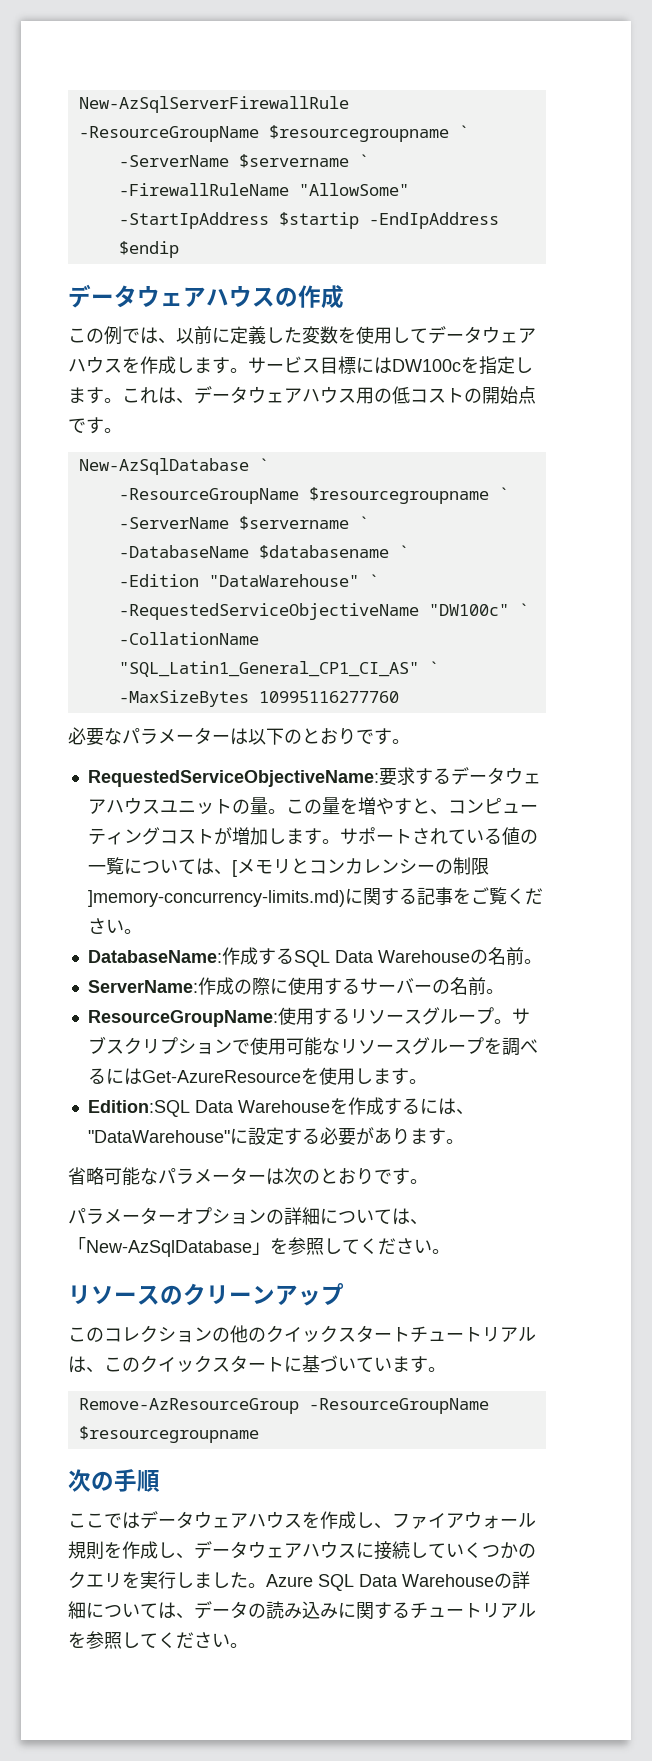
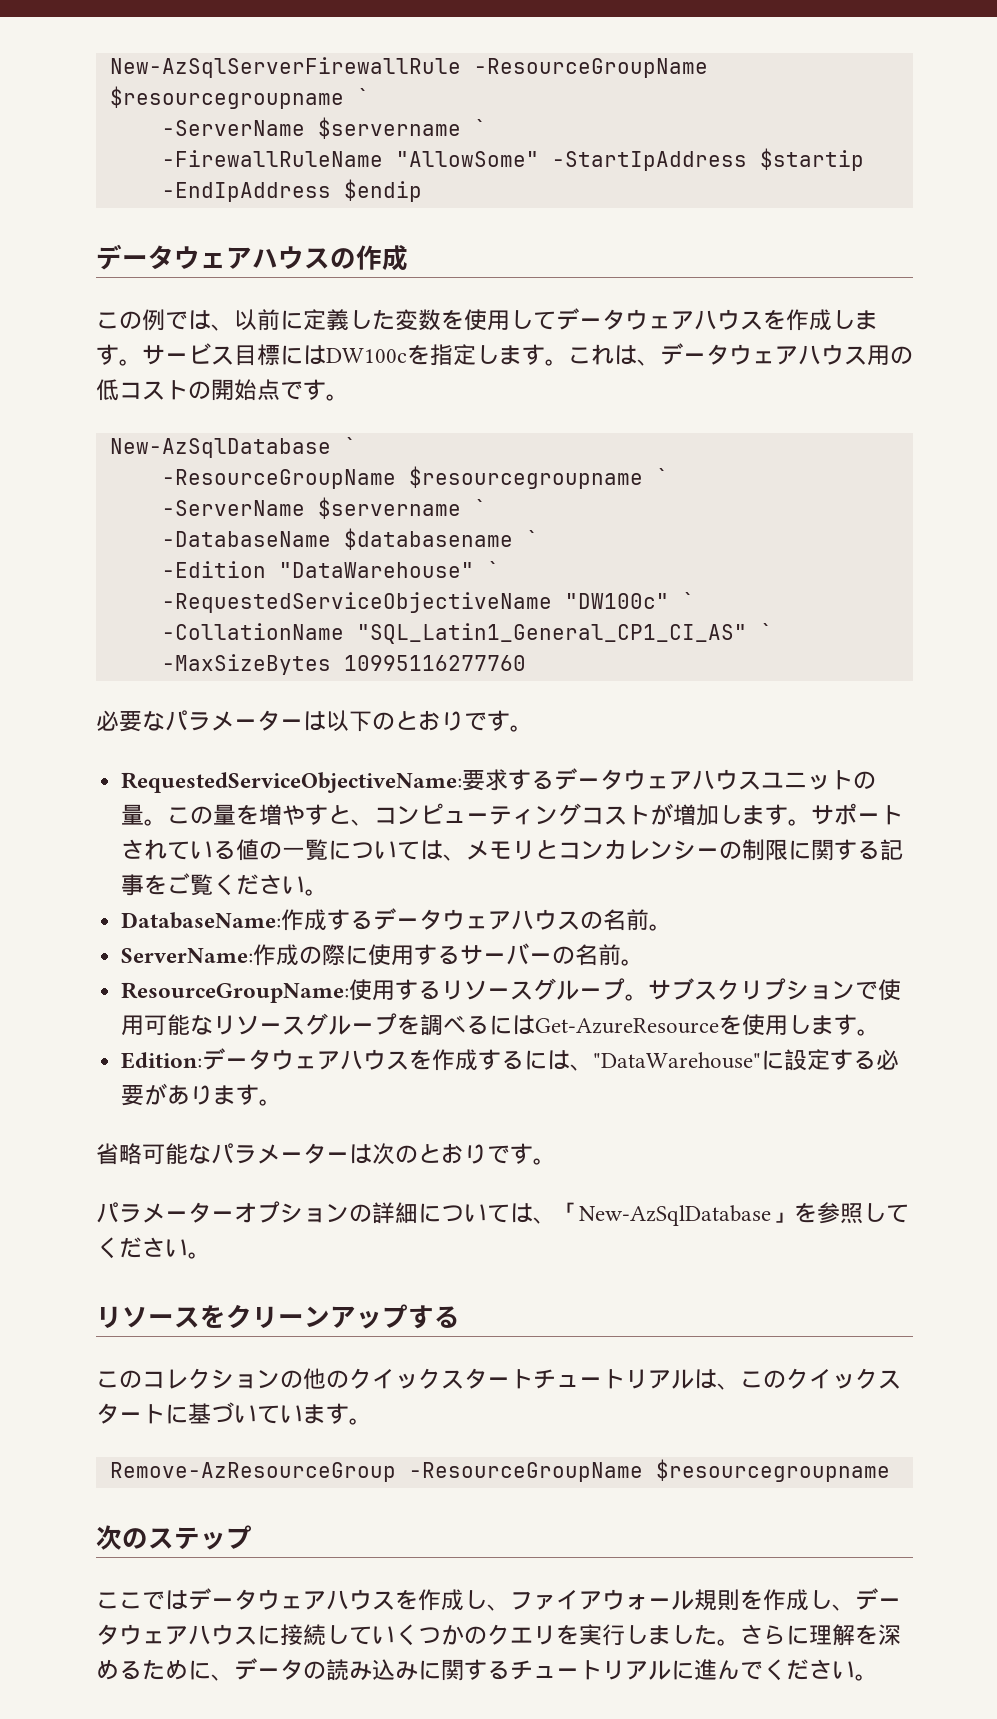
- サポートされている値の一覧については、[メモリとコンカレンシーの制限]memory-concurrency-limits.md)に関する記事をご覧ください。
+ サポートされている値の一覧については、メモリとコンカレンシーの制限に関する記事をご覧ください。
- DatabaseName:作成するSQL Data Warehouseの名前。
+ DatabaseName:作成するデータウェアハウスの名前。
- Edition:SQL Data Warehouseを作成するには、"DataWarehouse"に設定する必要があります。
+ Edition:データウェアハウスを作成するには、"DataWarehouse"に設定する必要があります。
- リソースのクリーンアップ
+ リソースをクリーンアップする
- 次の手順
+ 次のステップ
- Azure SQL Data Warehouseの詳細については、データの読み込みに関するチュートリアルを参照してください。
+ さらに理解を深めるために、データの読み込みに関するチュートリアルに進んでください。

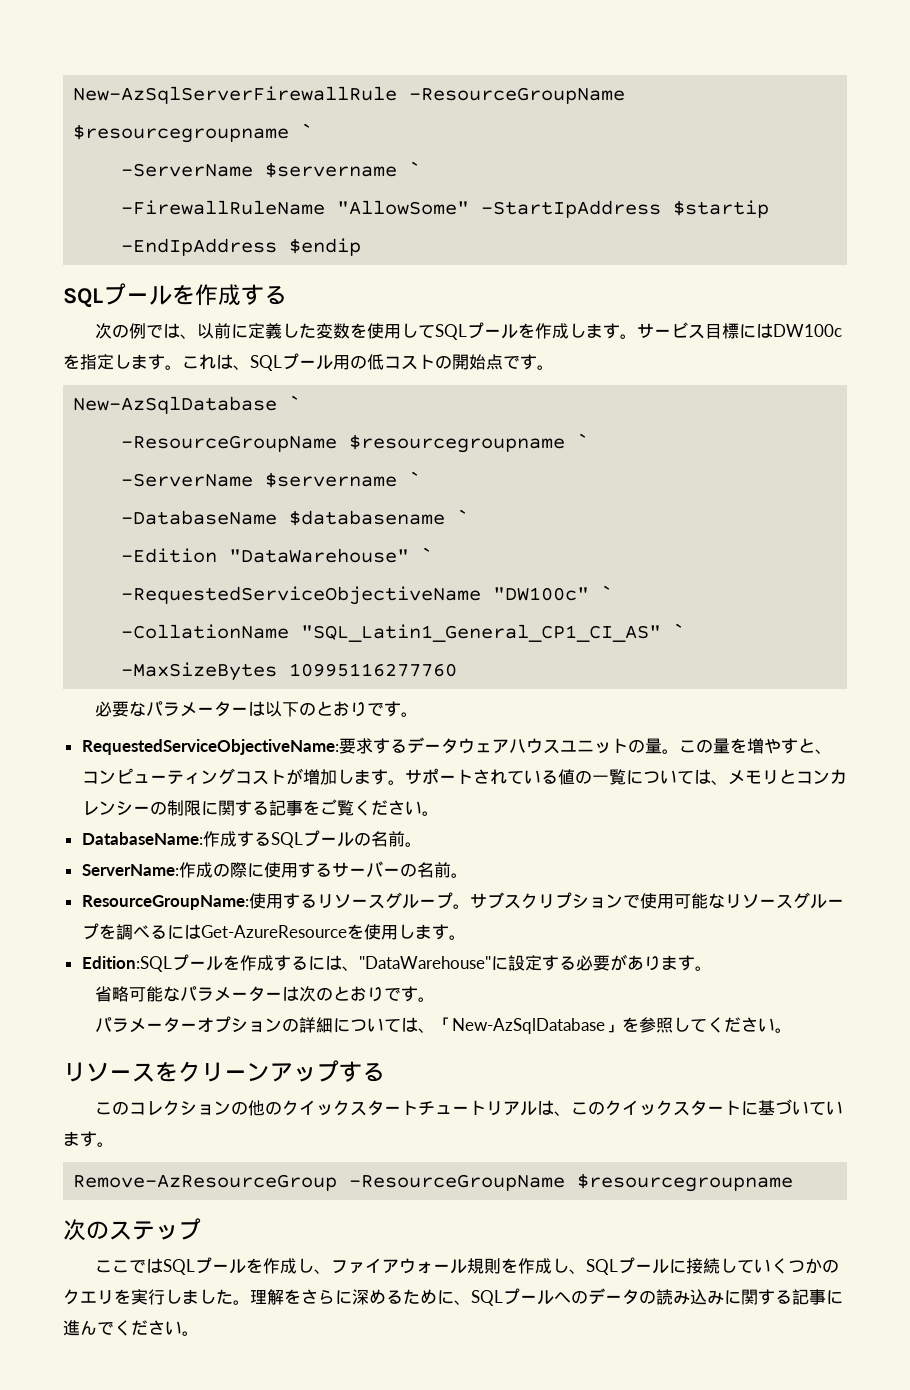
- データウェアハウスの作成
- この例では、以前に定義した変数を使用してデータウェアハウスを作成します。
+ SQLプールを作成する
+ 次の例では、以前に定義した変数を使用してSQLプールを作成します。
- これは、データウェアハウス用の低コストの開始点です。
+ これは、SQLプール用の低コストの開始点です。
- DatabaseName:作成するデータウェアハウスの名前。
+ DatabaseName:作成するSQLプールの名前。
- Edition:データウェアハウスを作成するには、"DataWarehouse"に設定する必要があります。
+ Edition:SQLプールを作成するには、"DataWarehouse"に設定する必要があります。
- ここではデータウェアハウスを作成し、ファイアウォール規則を作成し、データウェアハウスに接続していくつかのクエリを実行しました。
+ ここではSQLプールを作成し、ファイアウォール規則を作成し、SQLプールに接続していくつかのクエリを実行しました。
- さらに理解を深めるために、データの読み込みに関するチュートリアルに進んでください。
+ 理解をさらに深めるために、SQLプールへのデータの読み込みに関する記事に進んでください。

